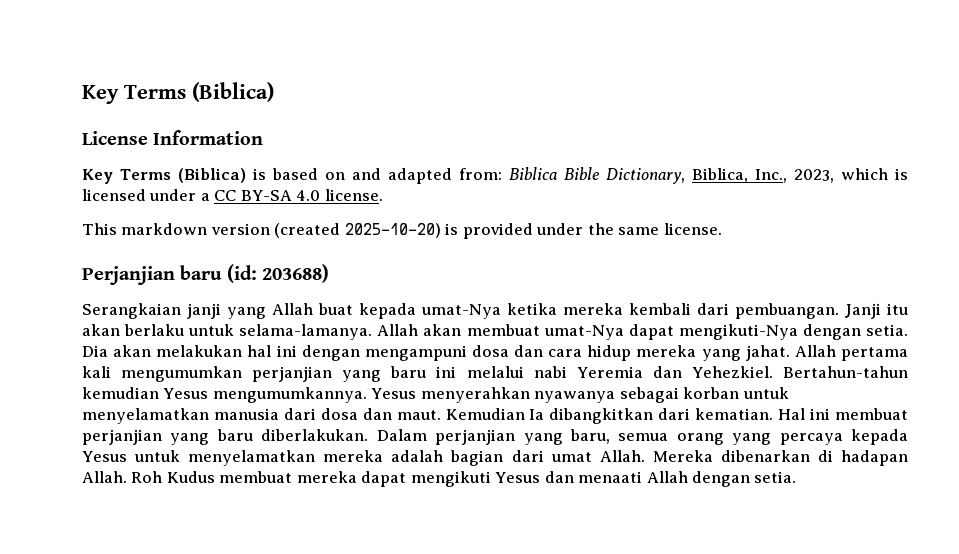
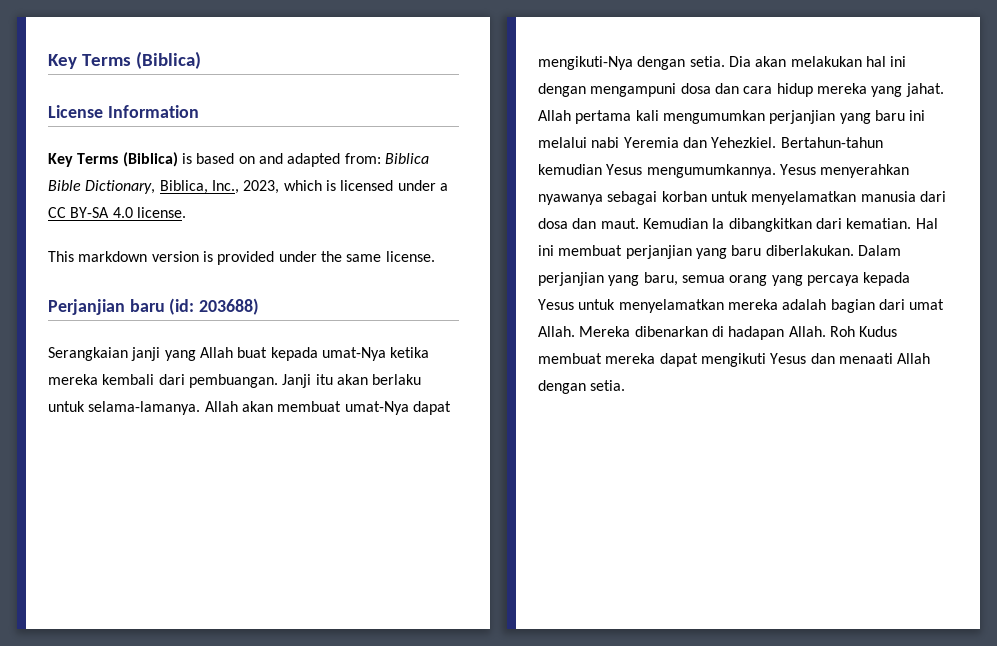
- This markdown version (created 2025-10-20) is provided under the same license.
+ This markdown version is provided under the same license.

